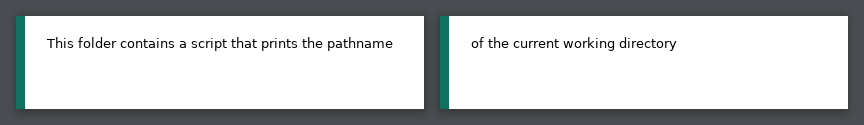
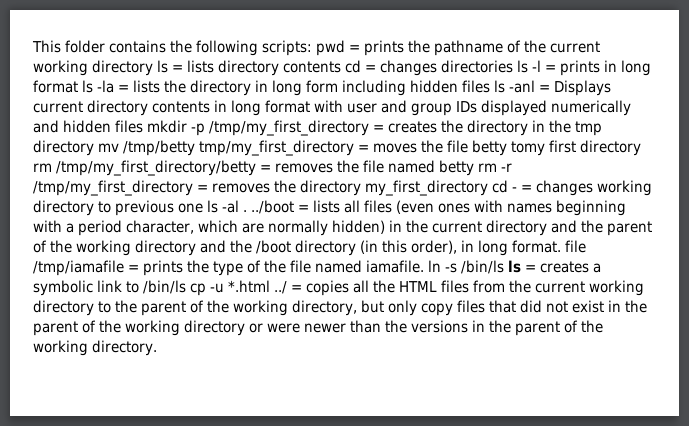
- This folder contains a script that prints the pathname of the current working directory
+ This folder contains the following scripts: pwd = prints the pathname of the current working directory ls = lists directory contents cd = changes directories ls -l = prints in long format ls -la = lists the directory in long form including hidden files ls -anl = Displays current directory contents in long format with user and group IDs displayed numerically and hidden files mkdir -p /tmp/my_first_directory = creates the directory in the tmp directory mv /tmp/betty tmp/my_first_directory = moves the file betty tomy first directory rm /tmp/my_first_directory/betty = removes the file named betty rm -r /tmp/my_first_directory = removes the directory my_first_directory cd - = changes working directory to previous one ls -al . ../boot = lists all files (even ones with names beginning with a period character, which are normally hidden) in the current directory and the parent of the working directory and the /boot directory (in this order), in long format. file /tmp/iamafile = prints the type of the file named iamafile. ln -s /bin/ls ls = creates a symbolic link to /bin/ls cp -u *.html ../ = copies all the HTML files from the current working directory to the parent of the working directory, but only copy files that did not exist in the parent of the working directory or were newer than the versions in the parent of the working directory.

